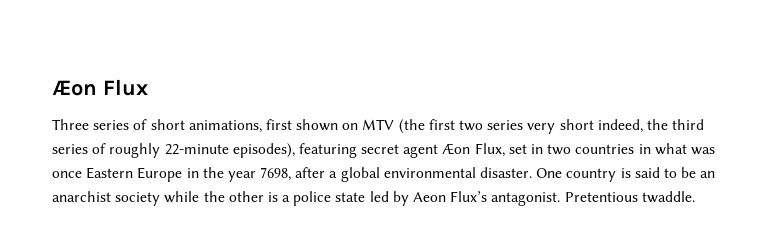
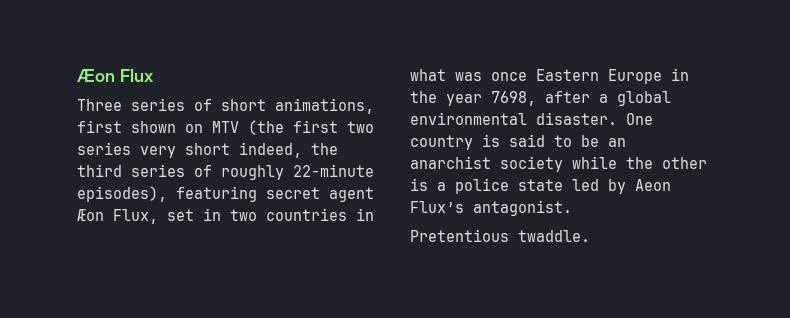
- One country is said to be an anarchist society while the other is a police state led by Aeon Flux’s antagonist. Pretentious twaddle.
+ One country is said to be an anarchist society while the other is a police state led by Aeon Flux’s antagonist.
+ Pretentious twaddle.

